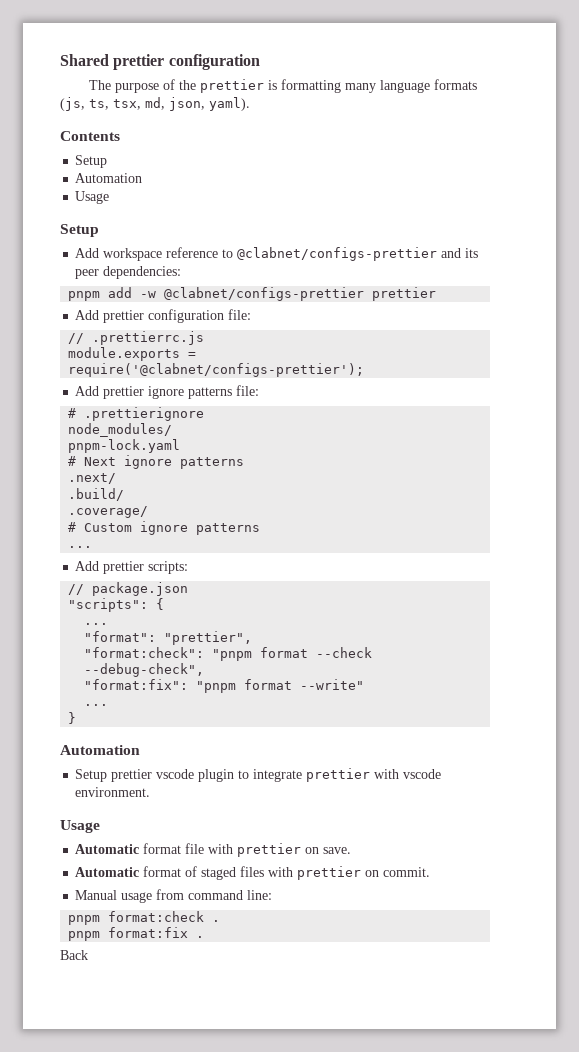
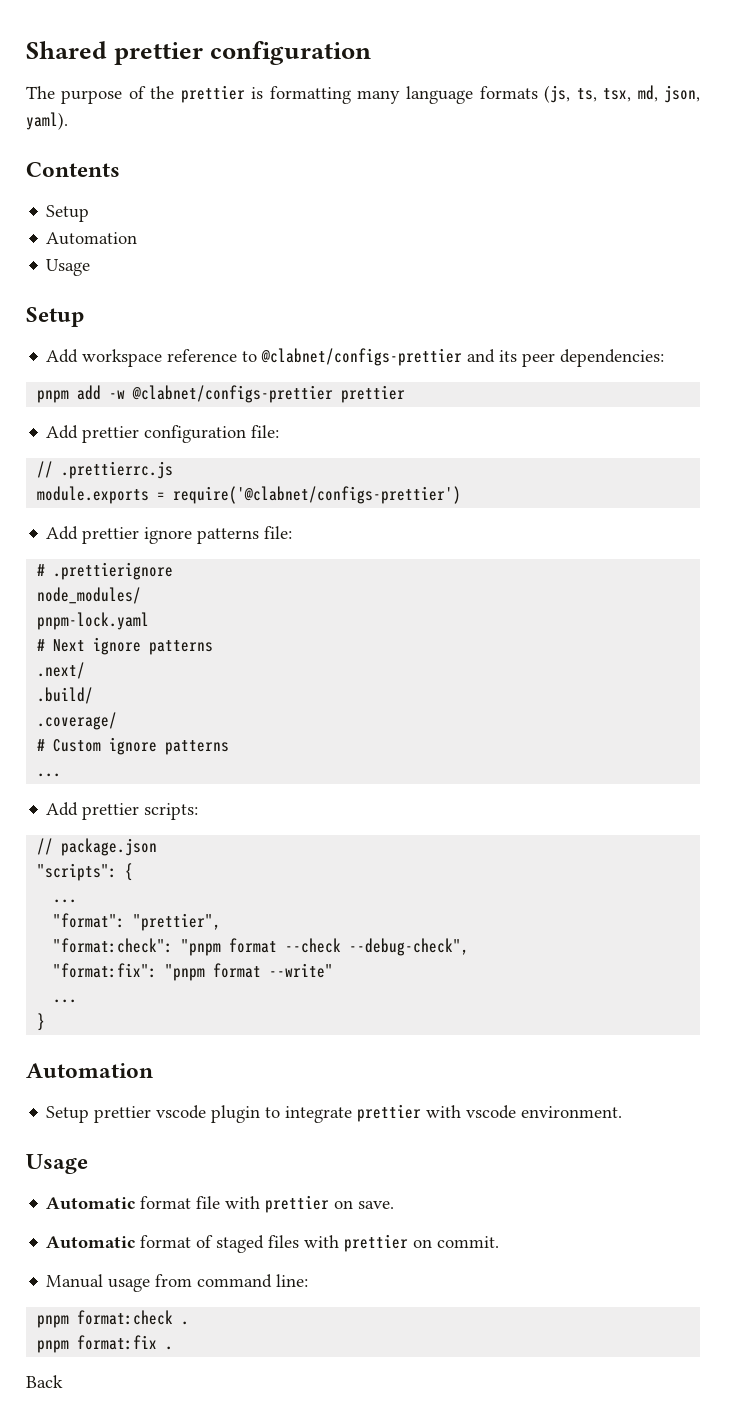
- module.exports = require('@clabnet/configs-prettier');
+ module.exports = require('@clabnet/configs-prettier')

